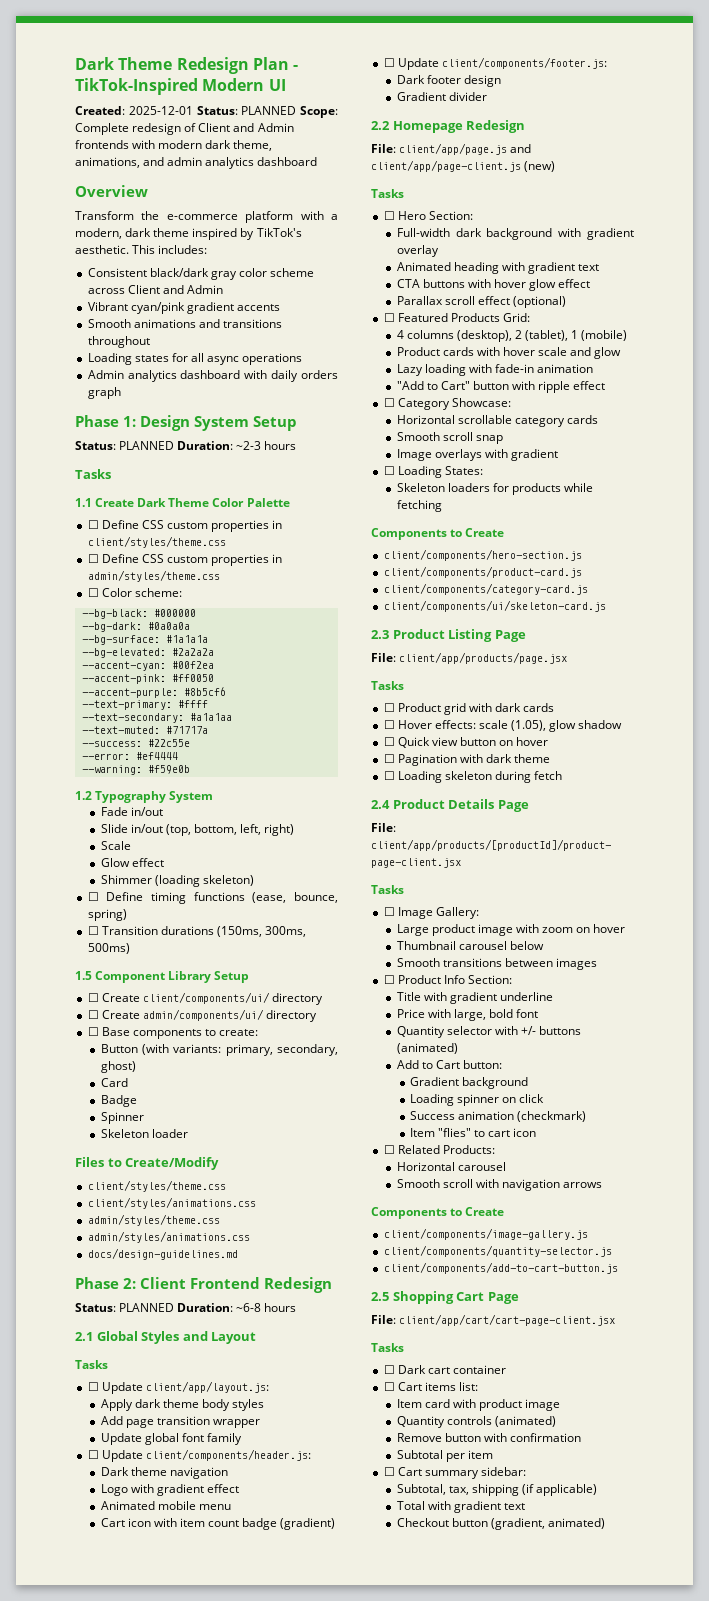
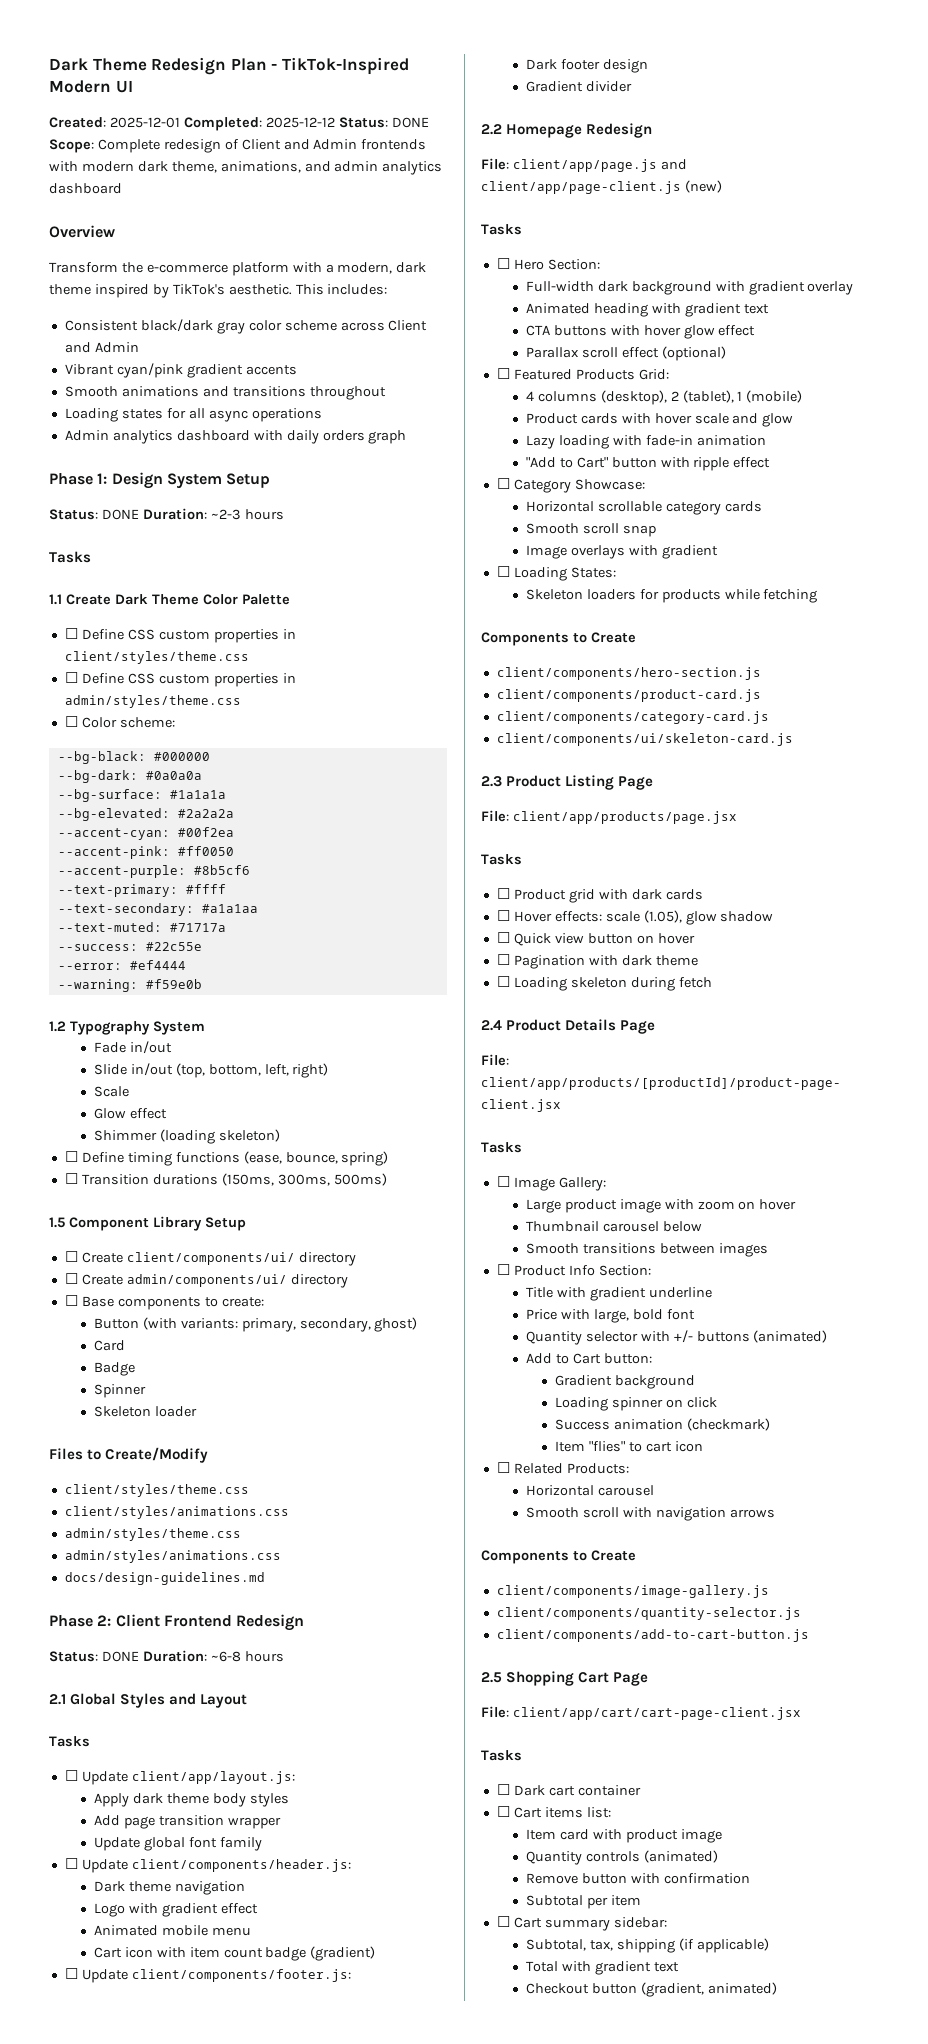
- Created: 2025-12-01 Status: PLANNED Scope: Complete redesign of Client and Admin frontends with modern dark theme, animations, and admin analytics dashboard
+ Created: 2025-12-01 Completed: 2025-12-12 Status: DONE Scope: Complete redesign of Client and Admin frontends with modern dark theme, animations, and admin analytics dashboard
- Status: PLANNED Duration: ~2-3 hours
+ Status: DONE Duration: ~2-3 hours
- Status: PLANNED Duration: ~6-8 hours
+ Status: DONE Duration: ~6-8 hours

